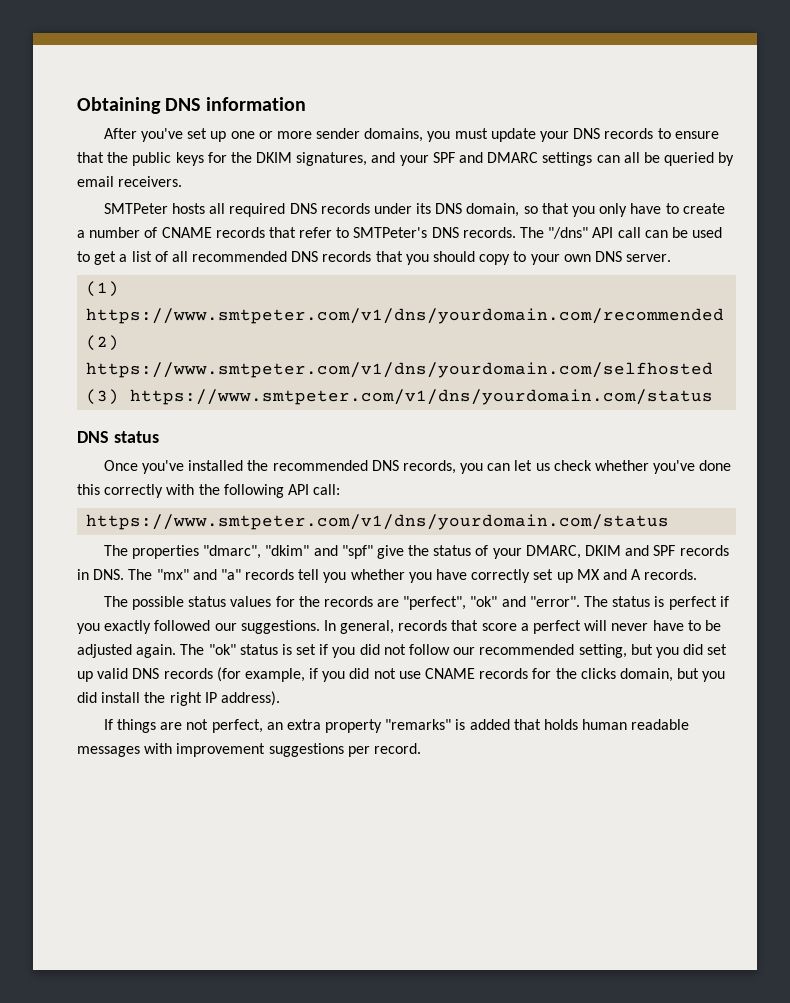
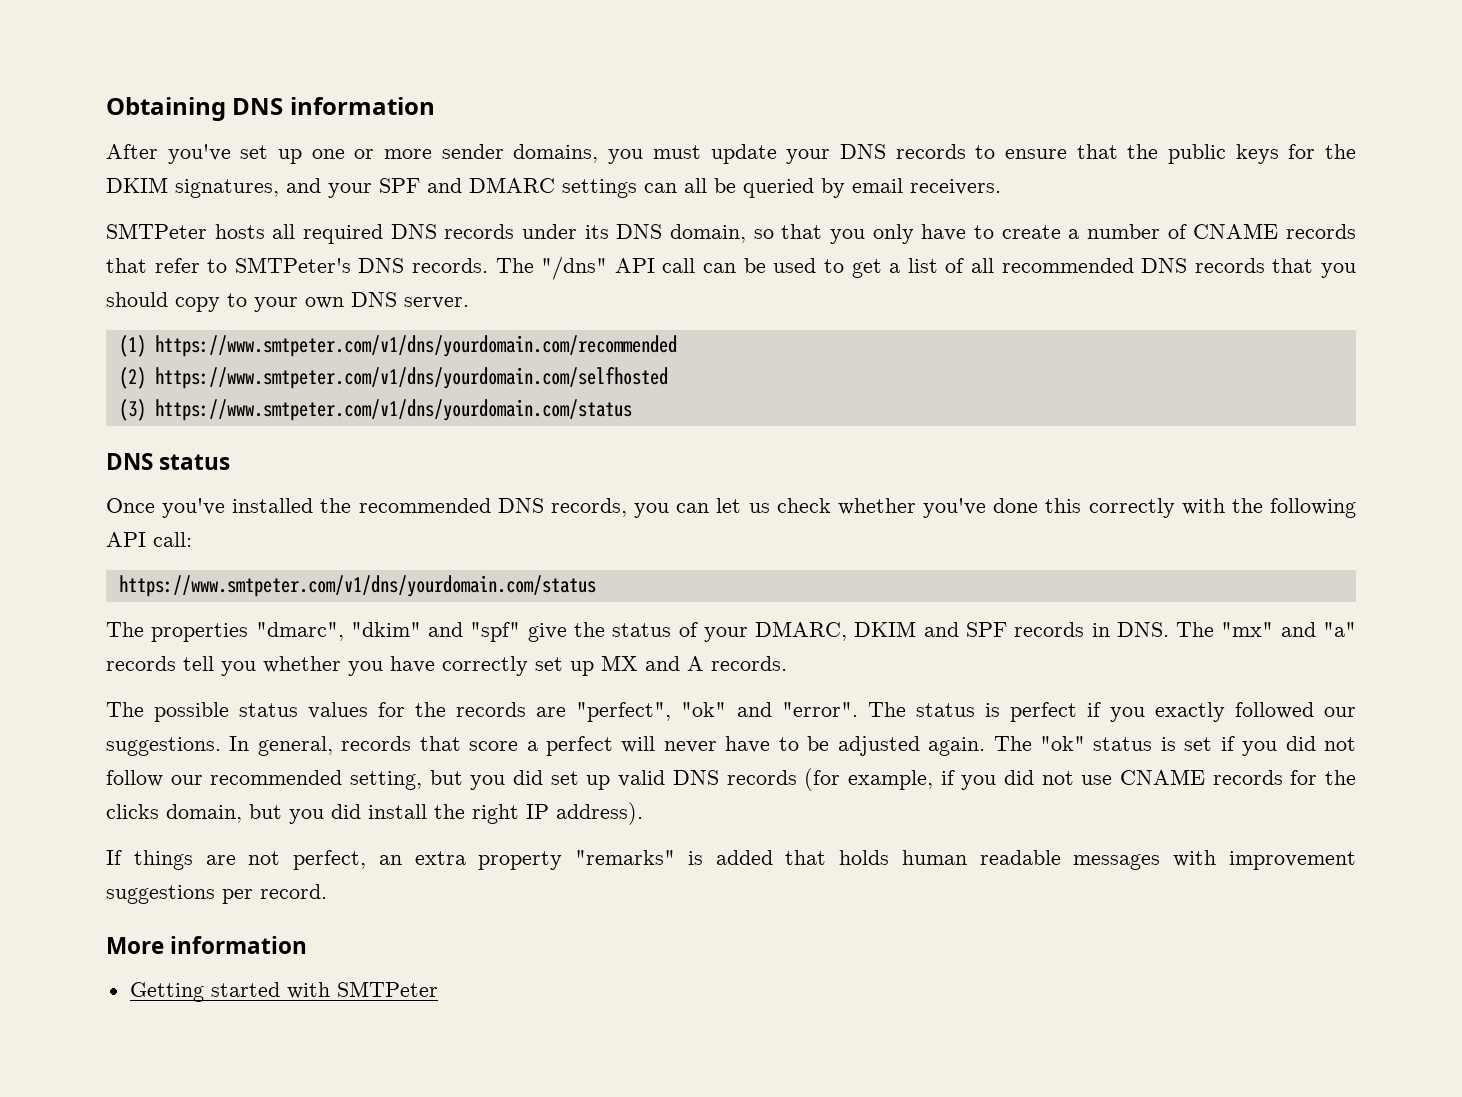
+ More information
+ Getting started with SMTPeter

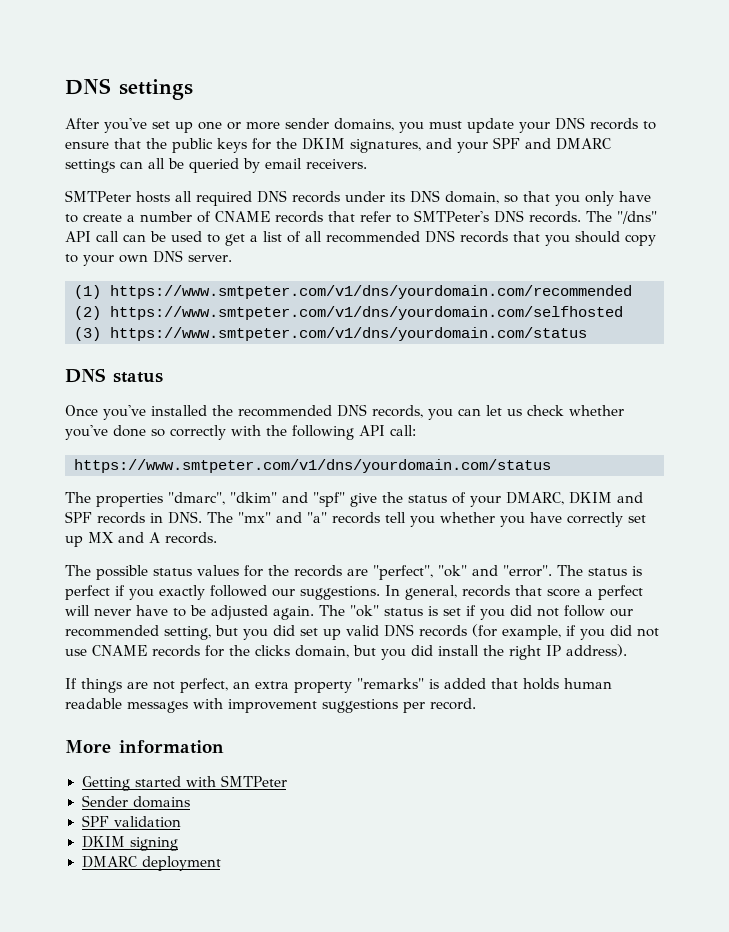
- Obtaining DNS information
+ DNS settings
- Once you've installed the recommended DNS records, you can let us check whether you've done this correctly with the following API call:
+ Once you've installed the recommended DNS records, you can let us check whether you've done so correctly with the following API call:
+ Sender domains
+ SPF validation
+ DKIM signing
+ DMARC deployment

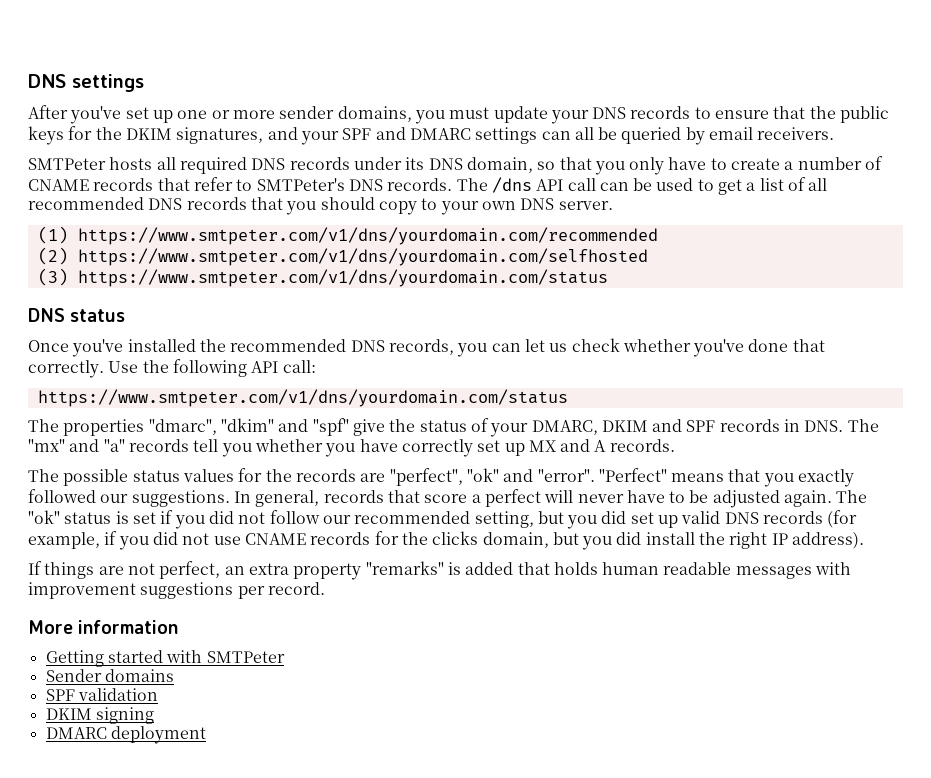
- The "/dns" API call can be used to get a list of all recommended DNS records that you should copy to your own DNS server.
+ The /dns API call can be used to get a list of all recommended DNS records that you should copy to your own DNS server.
- Once you've installed the recommended DNS records, you can let us check whether you've done so correctly with the following API call:
+ Once you've installed the recommended DNS records, you can let us check whether you've done that correctly. Use the following API call:
- The status is perfect if you exactly followed our suggestions.
+ "Perfect" means that you exactly followed our suggestions.

